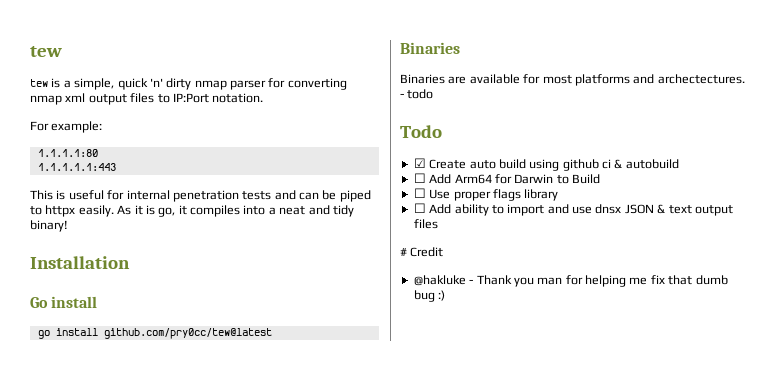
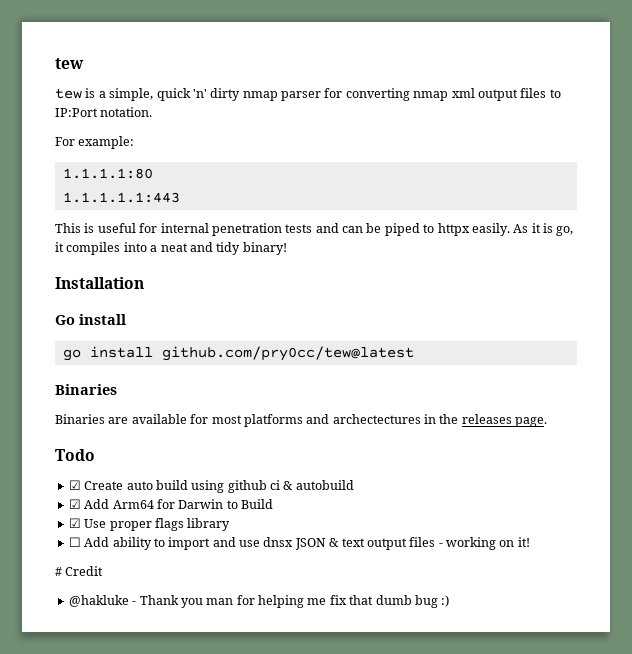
- Binaries are available for most platforms and archectectures. - todo
+ Binaries are available for most platforms and archectectures in the releases page.
- ☐ Add Arm64 for Darwin to Build
+ ☑ Add Arm64 for Darwin to Build
- ☐ Use proper flags library
+ ☑ Use proper flags library
- ☐ Add ability to import and use dnsx JSON & text output files
+ ☐ Add ability to import and use dnsx JSON & text output files - working on it!

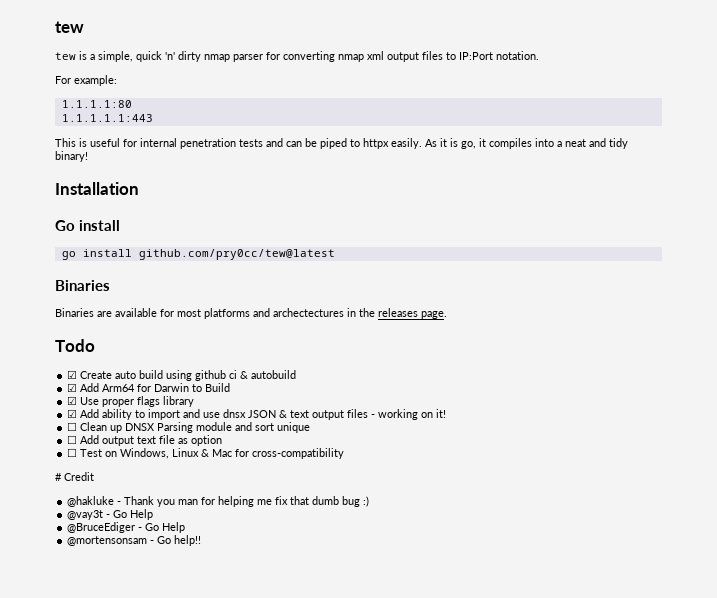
- ☐ Add ability to import and use dnsx JSON & text output files - working on it!
+ ☑ Add ability to import and use dnsx JSON & text output files - working on it!
+ ☐ Clean up DNSX Parsing module and sort unique
+ ☐ Add output text file as option
+ ☐ Test on Windows, Linux & Mac for cross-compatibility
+ @vay3t - Go Help
+ @BruceEdiger - Go Help
+ @mortensonsam - Go help!!

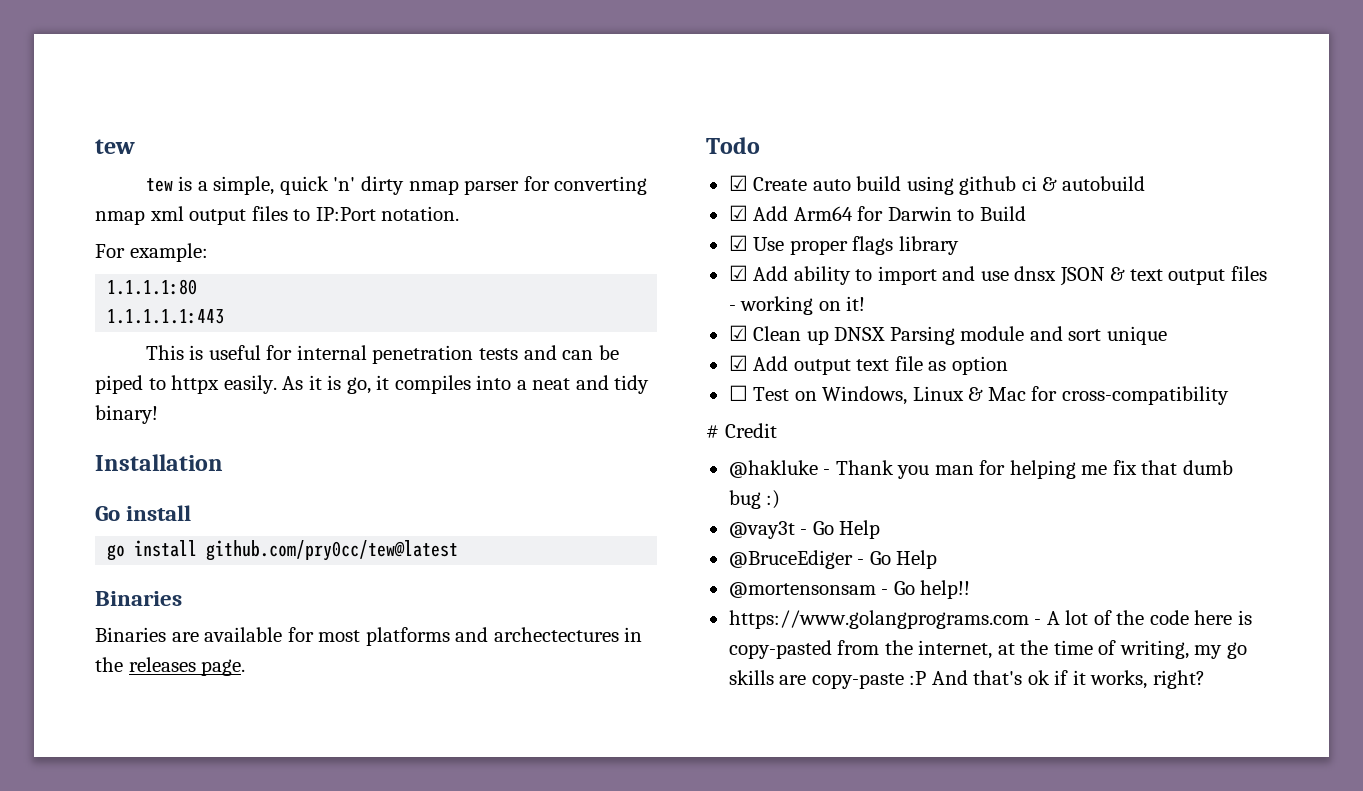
- ☐ Clean up DNSX Parsing module and sort unique
+ ☑ Clean up DNSX Parsing module and sort unique
- ☐ Add output text file as option
+ ☑ Add output text file as option
+ https://www.golangprograms.com - A lot of the code here is copy-pasted from the internet, at the time of writing, my go skills are copy-paste :P And that's ok if it works, right?

